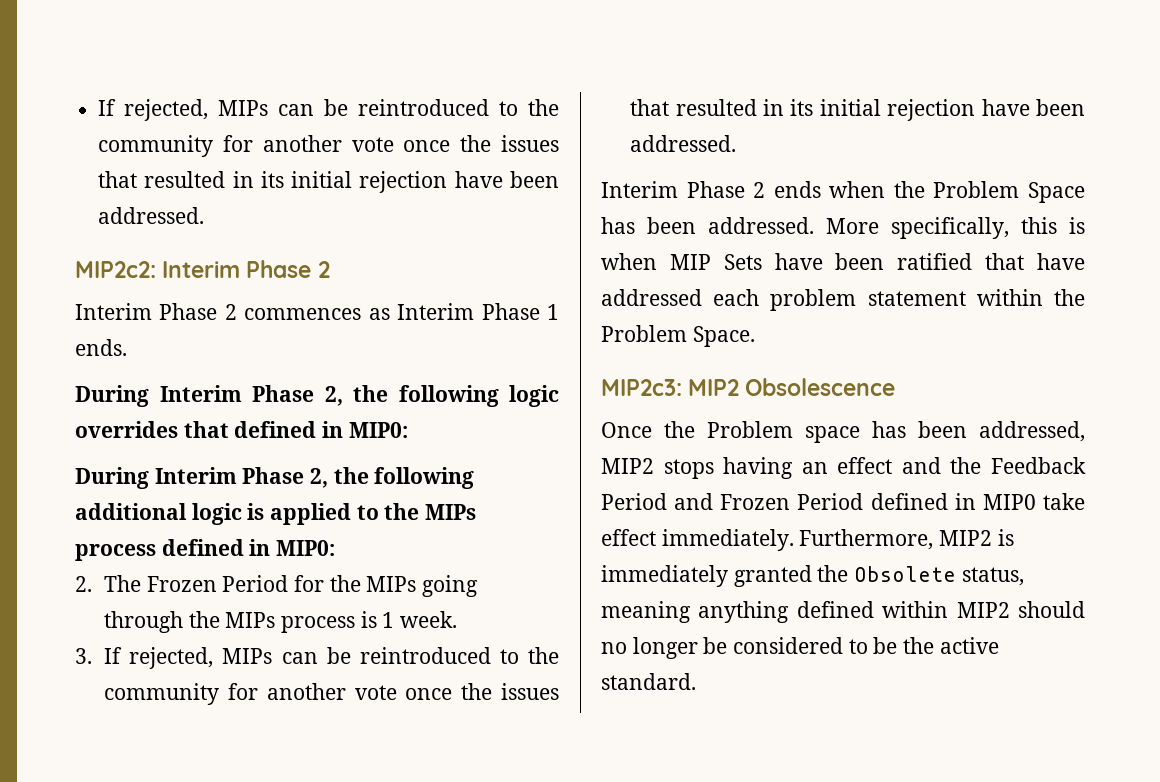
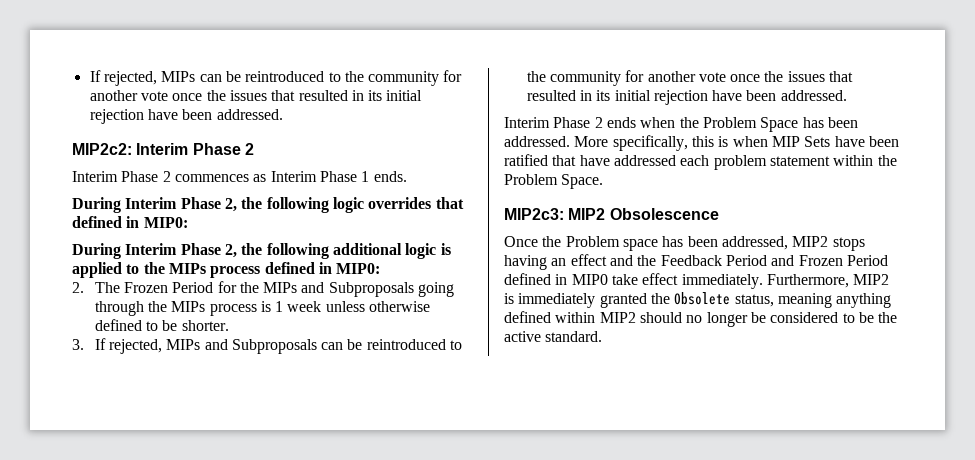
- 2. The Frozen Period for the MIPs going through the MIPs process is 1 week.
+ 2. The Frozen Period for the MIPs and Subproposals going through the MIPs process is 1 week unless otherwise defined to be shorter.
- 3. If rejected, MIPs can be reintroduced to the community for another vote once the issues that resulted in its initial rejection have been addressed.
+ 3. If rejected, MIPs and Subproposals can be reintroduced to the community for another vote once the issues that resulted in its initial rejection have been addressed.

